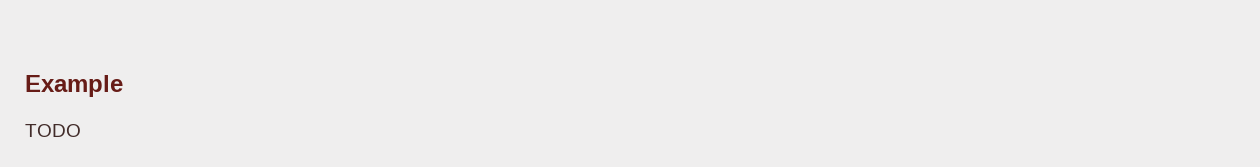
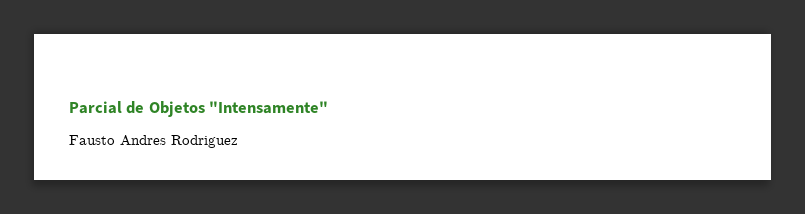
- Example
- TODO
+ Parcial de Objetos "Intensamente"
+ Fausto Andres Rodriguez

